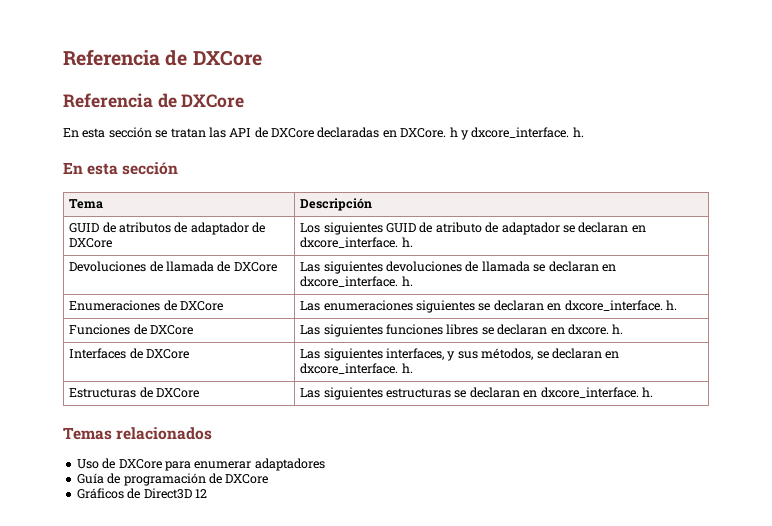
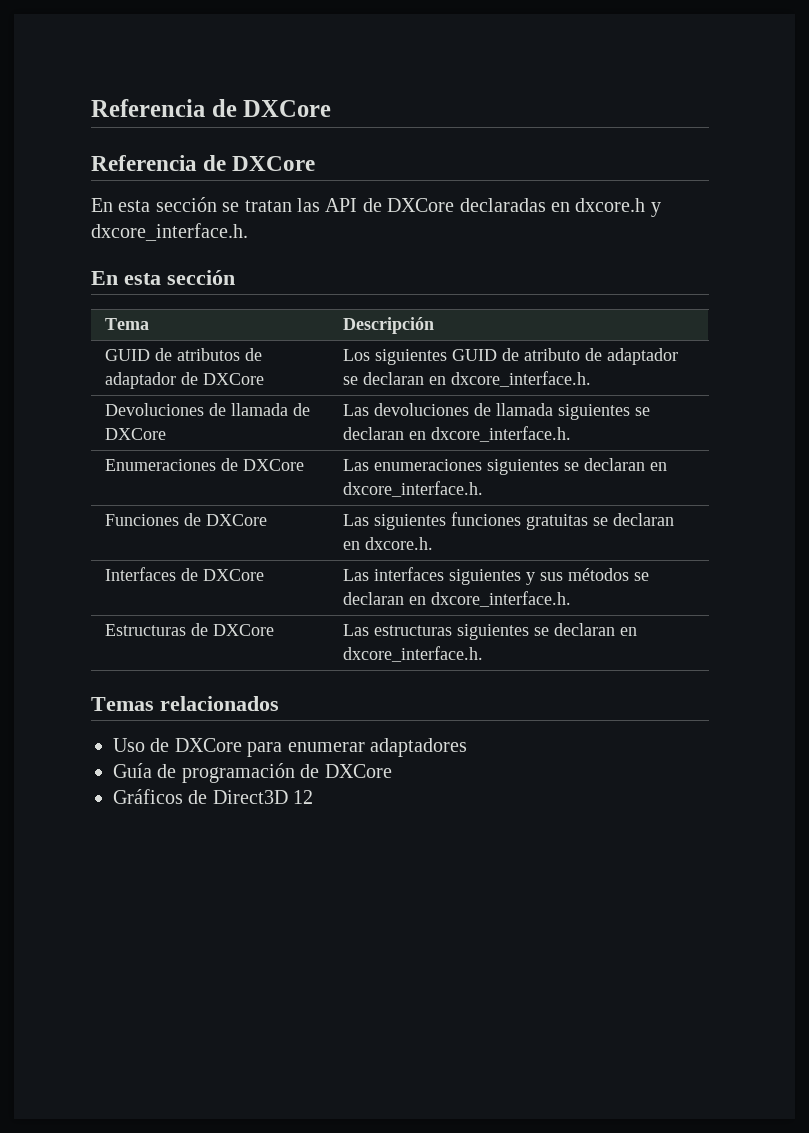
- En esta sección se tratan las API de DXCore declaradas en DXCore. h y dxcore_interface. h.
+ En esta sección se tratan las API de DXCore declaradas en dxcore.h y dxcore_interface.h.
- GUID de atributos de adaptador de DXCore | Los siguientes GUID de atributo de adaptador se declaran en dxcore_interface. h.
+ GUID de atributos de adaptador de DXCore | Los siguientes GUID de atributo de adaptador se declaran en dxcore_interface.h.
- Devoluciones de llamada de DXCore | Las siguientes devoluciones de llamada se declaran en dxcore_interface. h.
+ Devoluciones de llamada de DXCore | Las devoluciones de llamada siguientes se declaran en dxcore_interface.h.
- Enumeraciones de DXCore | Las enumeraciones siguientes se declaran en dxcore_interface. h.
+ Enumeraciones de DXCore | Las enumeraciones siguientes se declaran en dxcore_interface.h.
- Funciones de DXCore | Las siguientes funciones libres se declaran en dxcore. h.
+ Funciones de DXCore | Las siguientes funciones gratuitas se declaran en dxcore.h.
- Interfaces de DXCore | Las siguientes interfaces, y sus métodos, se declaran en dxcore_interface. h.
+ Interfaces de DXCore | Las interfaces siguientes y sus métodos se declaran en dxcore_interface.h.
- Estructuras de DXCore | Las siguientes estructuras se declaran en dxcore_interface. h.
+ Estructuras de DXCore | Las estructuras siguientes se declaran en dxcore_interface.h.

